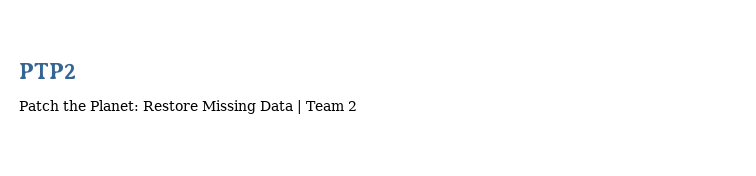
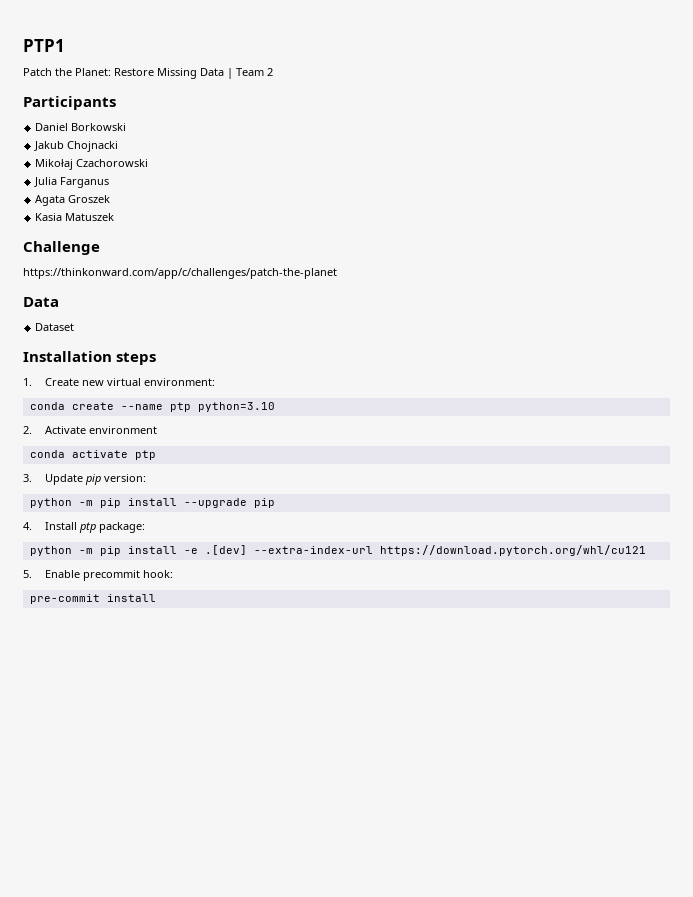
- PTP2
+ PTP1
+ Participants
+ Daniel Borkowski
+ Jakub Chojnacki
+ Mikołaj Czachorowski
+ Julia Farganus
+ Agata Groszek
+ Kasia Matuszek
+ Challenge
+ https://thinkonward.com/app/c/challenges/patch-the-planet
+ Data
+ Dataset
+ Installation steps
+ 1. Create new virtual environment:
+ conda create --name ptp python=3.10
+ 2. Activate environment
+ conda activate ptp
+ 3. Update pip version:
+ python -m pip install --upgrade pip
+ 4. Install ptp package:
+ python -m pip install -e .[dev] --extra-index-url https://download.pytorch.org/whl/cu121
+ 5. Enable precommit hook:
+ pre-commit install

